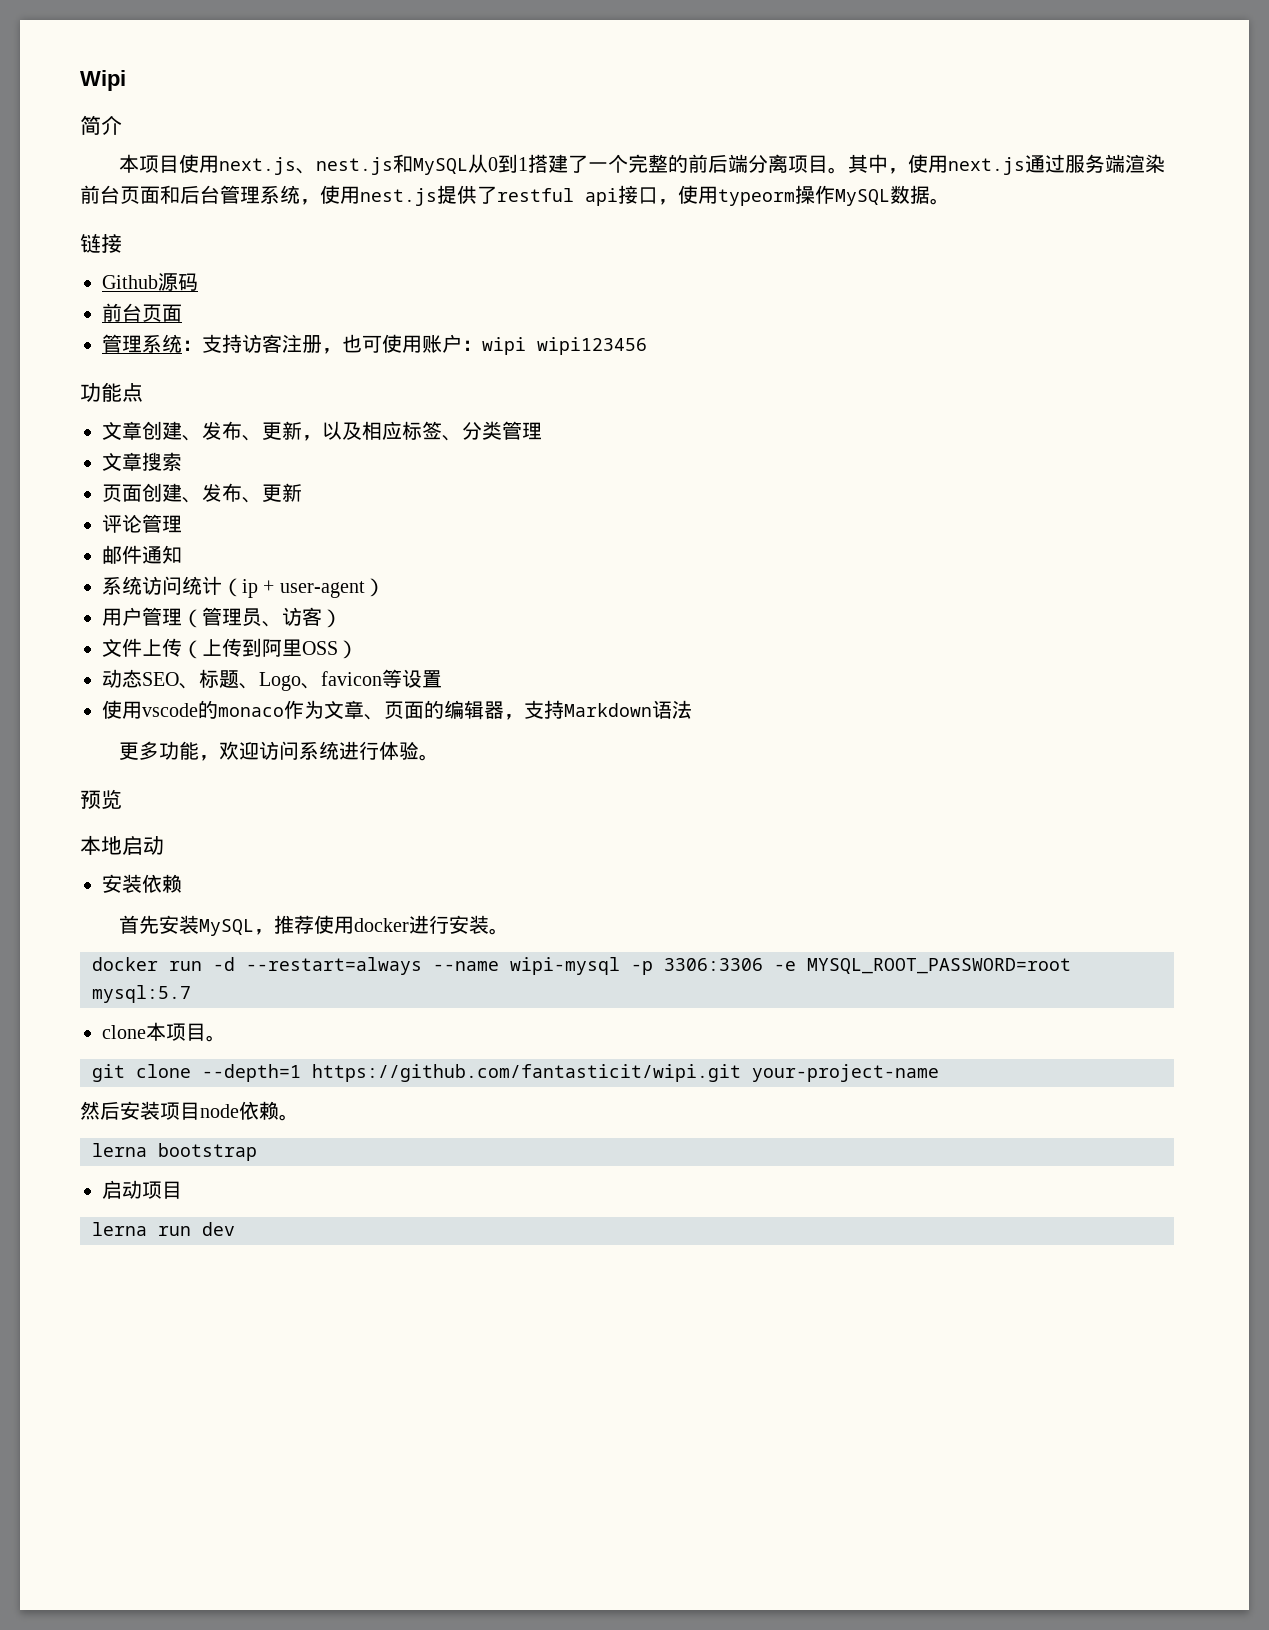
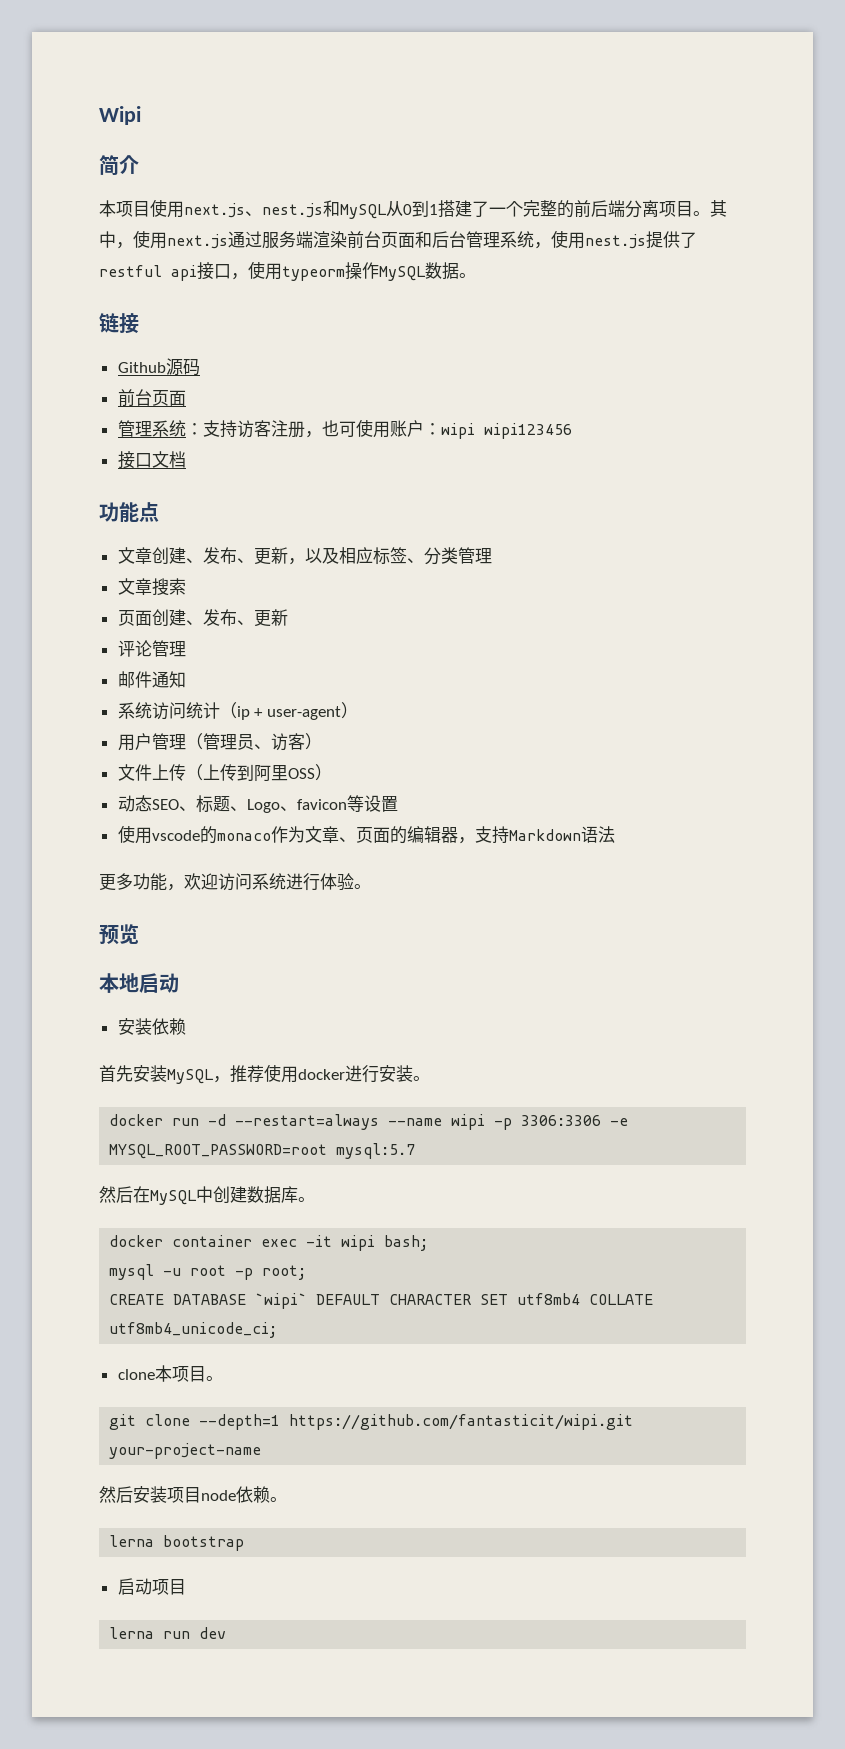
+ 接口文档
- docker run -d --restart=always --name wipi-mysql -p 3306:3306 -e MYSQL_ROOT_PASSWORD=root mysql:5.7
+ docker run -d --restart=always --name wipi -p 3306:3306 -e MYSQL_ROOT_PASSWORD=root mysql:5.7
+ 然后在MySQL中创建数据库。
+ docker container exec -it wipi bash;
+ mysql -u root -p root;
+ CREATE DATABASE `wipi` DEFAULT CHARACTER SET utf8mb4 COLLATE utf8mb4_unicode_ci;

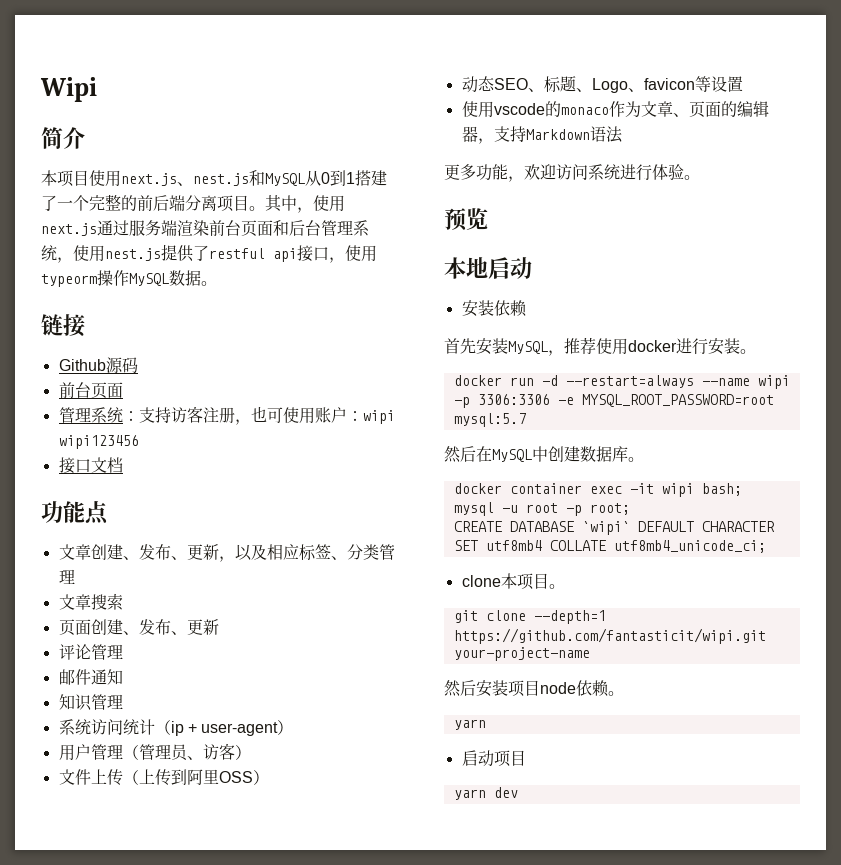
+ 知识管理
  然后安装项目node依赖。
- lerna bootstrap
+ yarn
- lerna run dev
+ yarn dev

